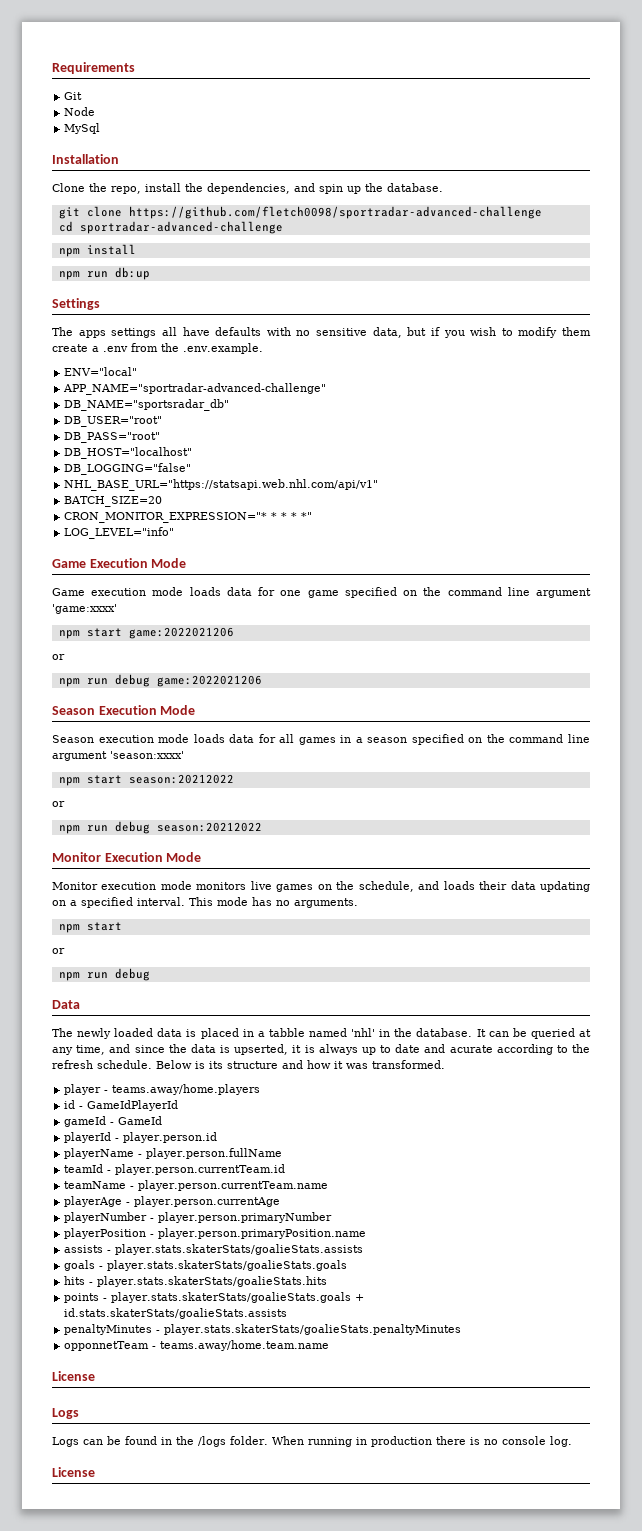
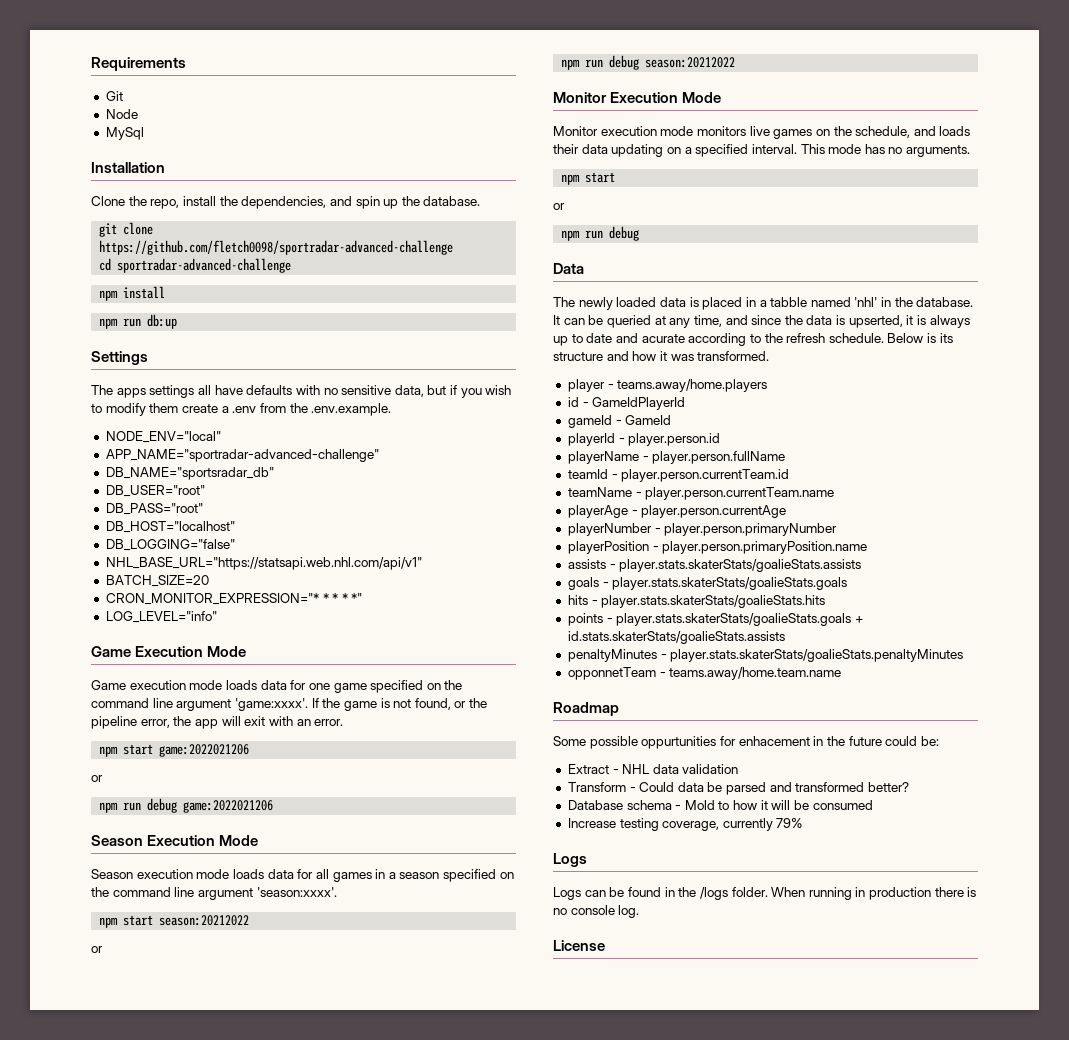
- ENV="local"
+ NODE_ENV="local"
- Game execution mode loads data for one game specified on the command line argument 'game:xxxx'
+ Game execution mode loads data for one game specified on the command line argument 'game:xxxx'. If the game is not found, or the pipeline error, the app will exit with an error.
- Season execution mode loads data for all games in a season specified on the command line argument 'season:xxxx'
+ Season execution mode loads data for all games in a season specified on the command line argument 'season:xxxx'.
  opponnetTeam - teams.away/home.team.name
- License
+ Roadmap
+ Some possible oppurtunities for enhacement in the future could be:
+ Extract - NHL data validation
+ Transform - Could data be parsed and transformed better?
+ Database schema - Mold to how it will be consumed
+ Increase testing coverage, currently 79%

